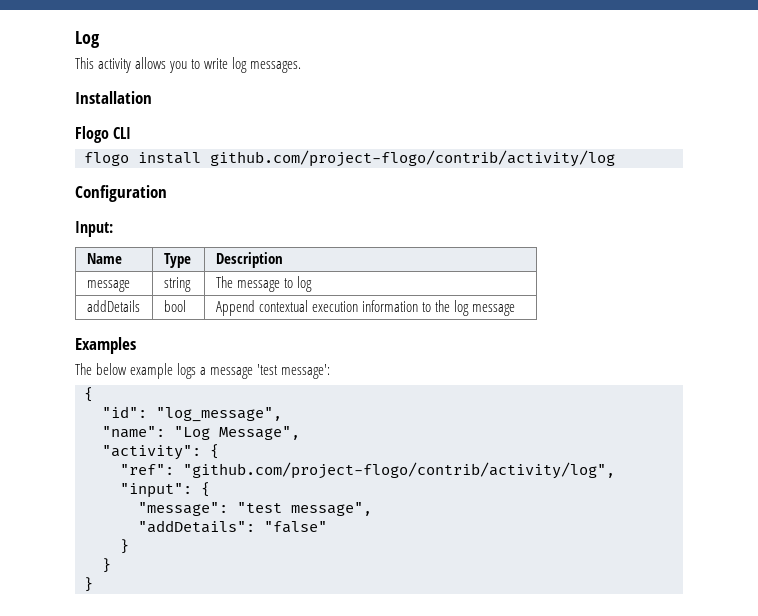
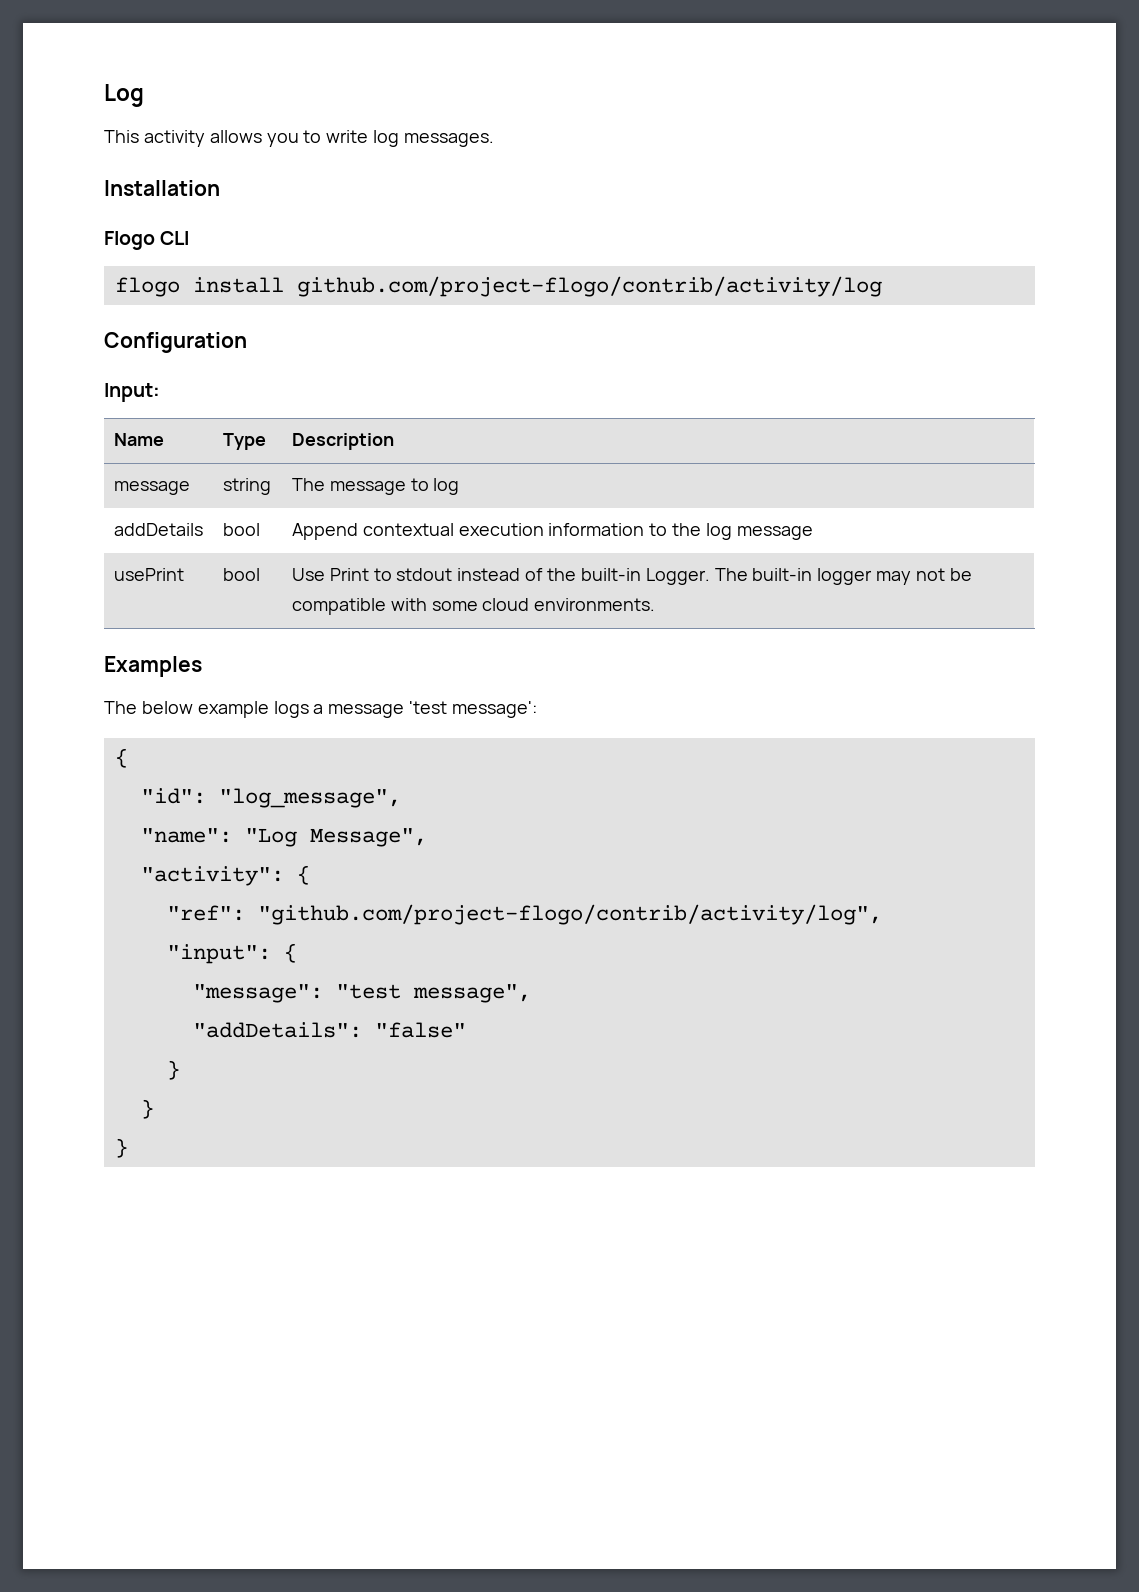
+ usePrint | bool | Use Print to stdout instead of the built-in Logger. The built-in logger may not be compatible with some cloud environments.

